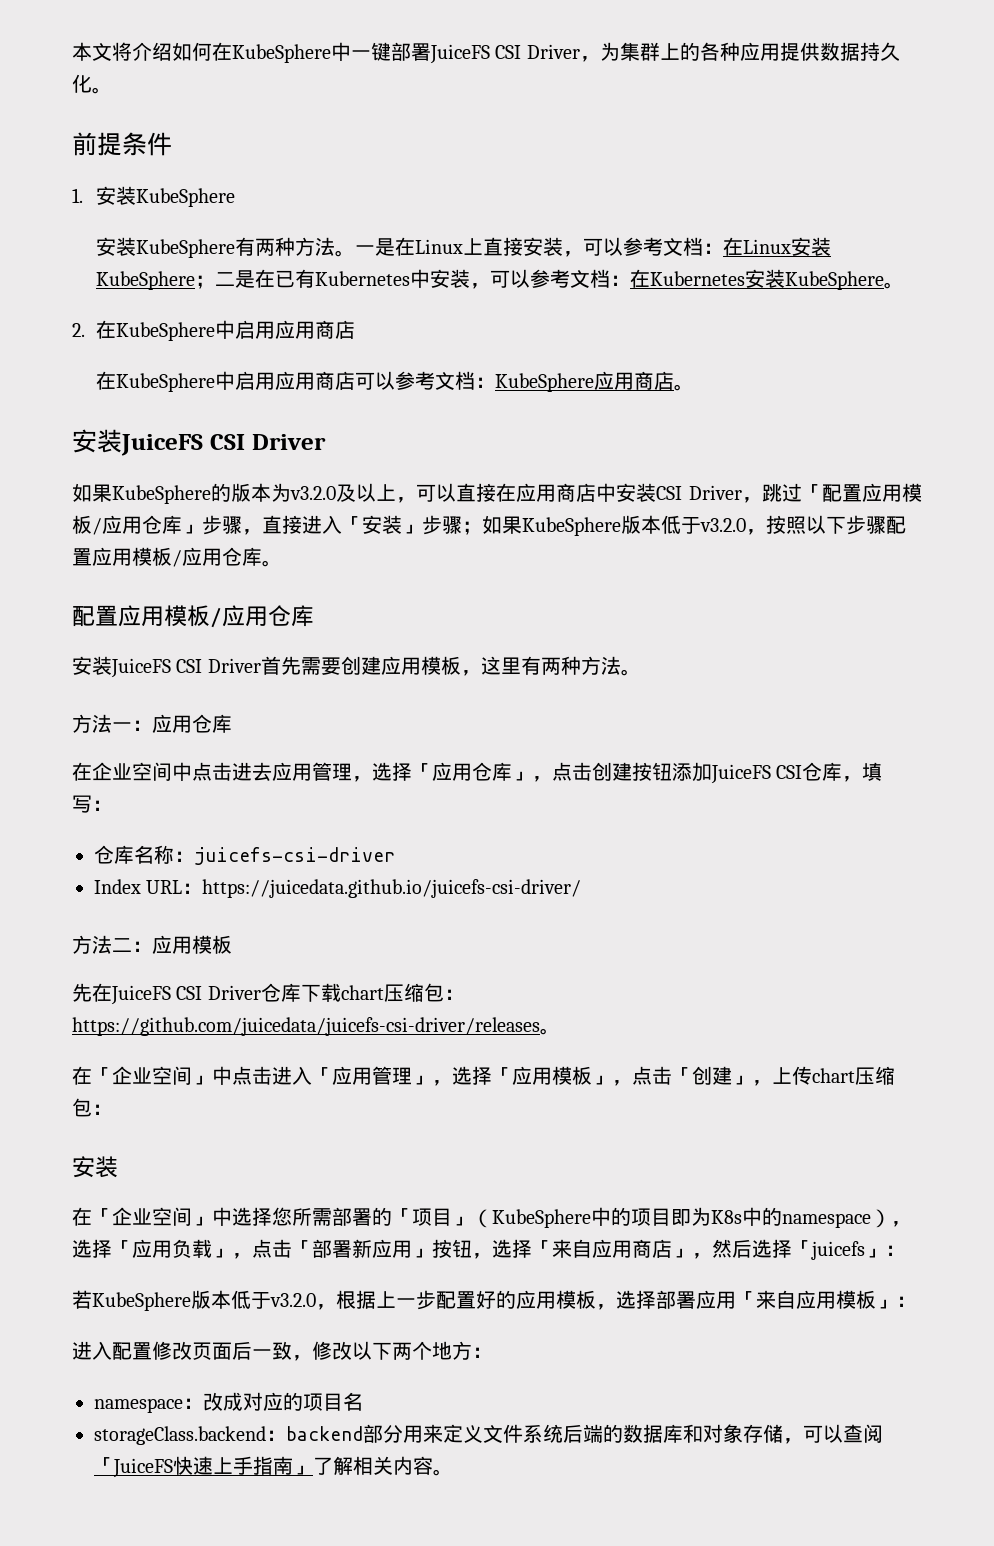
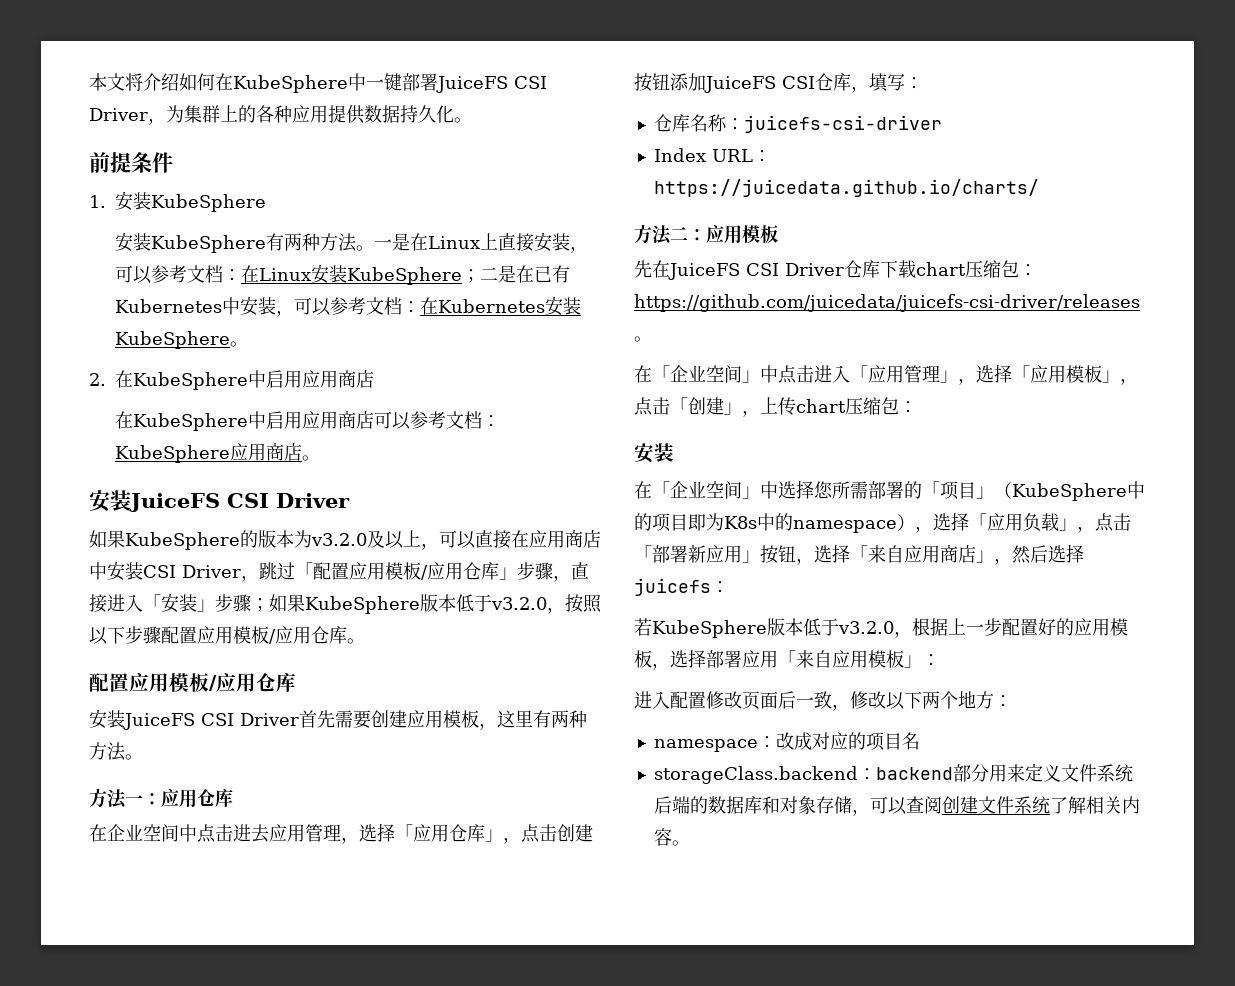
- Index URL：https://juicedata.github.io/juicefs-csi-driver/
+ Index URL：https://juicedata.github.io/charts/
- 在「企业空间」中选择您所需部署的「项目」（KubeSphere中的项目即为K8s中的namespace），选择「应用负载」，点击「部署新应用」按钮，选择「来自应用商店」，然后选择「juicefs」：
+ 在「企业空间」中选择您所需部署的「项目」（KubeSphere中的项目即为K8s中的namespace），选择「应用负载」，点击「部署新应用」按钮，选择「来自应用商店」，然后选择juicefs：
- storageClass.backend：backend部分用来定义文件系统后端的数据库和对象存储，可以查阅「JuiceFS快速上手指南」了解相关内容。
+ storageClass.backend：backend部分用来定义文件系统后端的数据库和对象存储，可以查阅创建文件系统了解相关内容。

